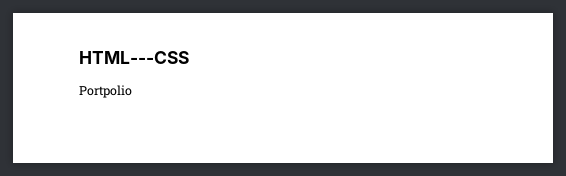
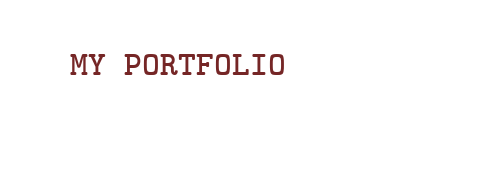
- HTML---CSS
- Portpolio
+ MY PORTFOLIO

